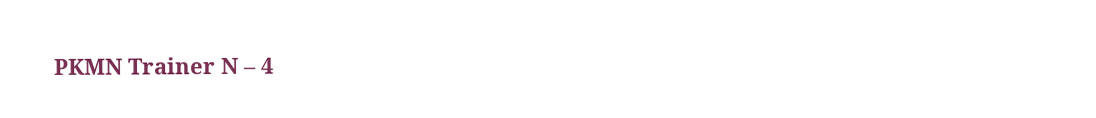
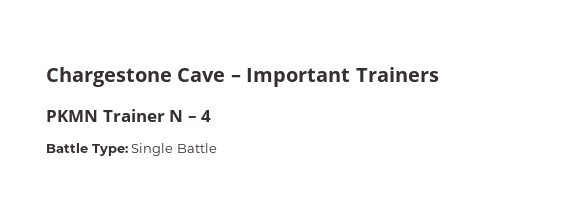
+ Chargestone Cave – Important Trainers
+ Battle Type: Single Battle

